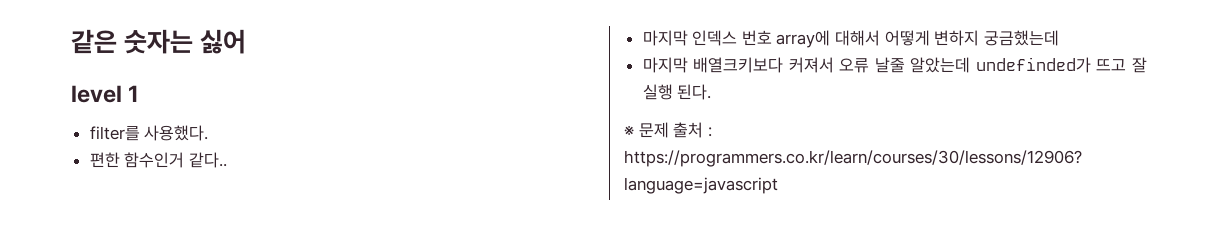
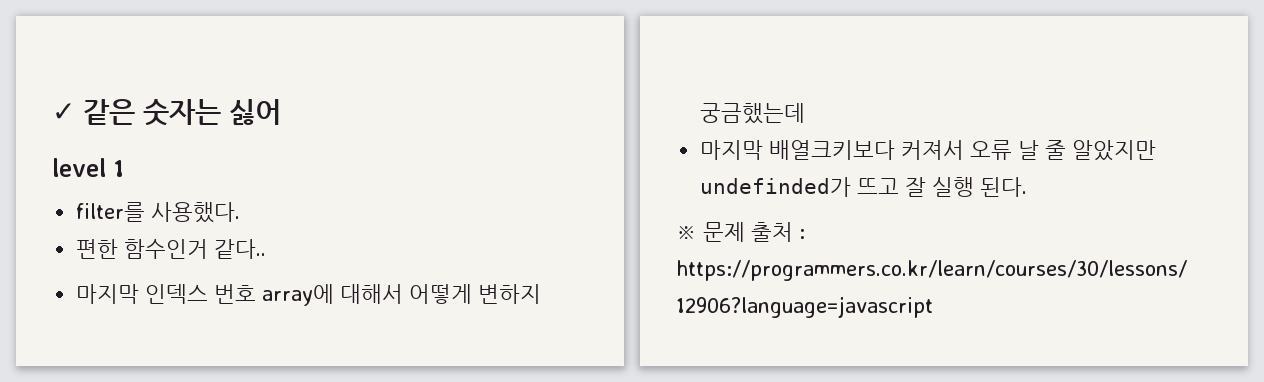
- 같은 숫자는 싫어
+ ✓ 같은 숫자는 싫어
- 마지막 배열크키보다 커져서 오류 날줄 알았는데 undefinded가 뜨고 잘 실행 된다.
+ 마지막 배열크키보다 커져서 오류 날 줄 알았지만 undefinded가 뜨고 잘 실행 된다.

